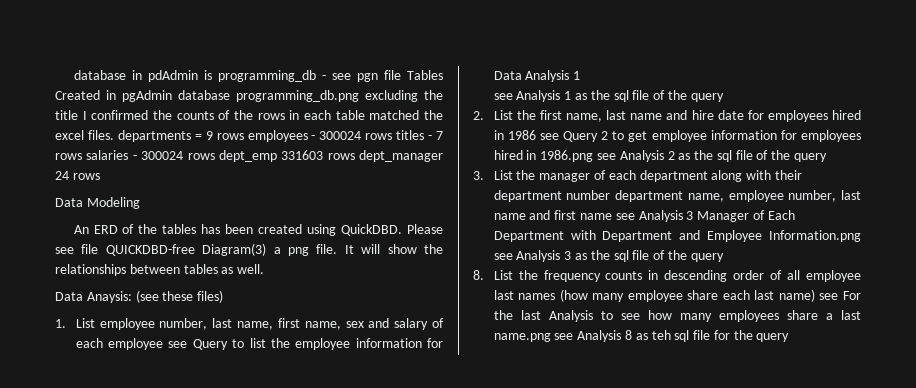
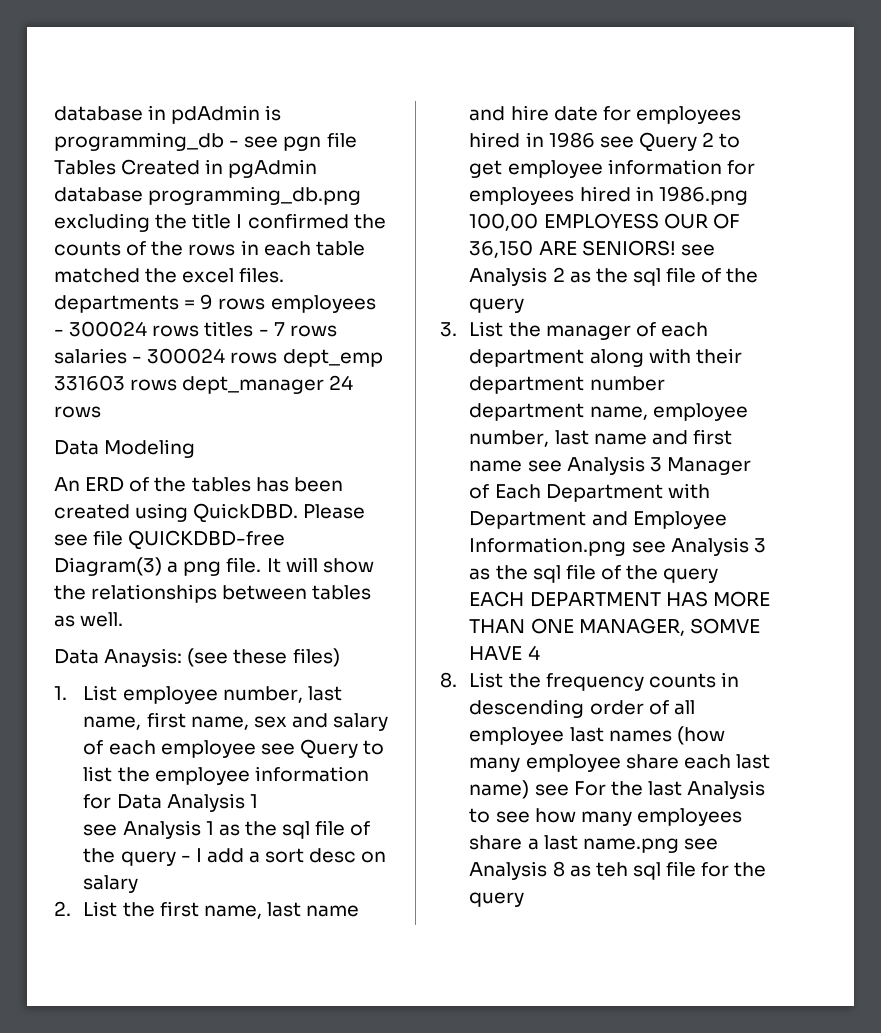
- see Analysis 1 as the sql file of the query
+ see Analysis 1 as the sql file of the query - I add a sort desc on salary
- 2. List the first name, last name and hire date for employees hired in 1986 see Query 2 to get employee information for employees hired in 1986.png see Analysis 2 as the sql file of the query
+ 2. List the first name, last name and hire date for employees hired in 1986 see Query 2 to get employee information for employees hired in 1986.png 100,00 EMPLOYESS OUR OF 36,150 ARE SENIORS! see Analysis 2 as the sql file of the query
- 3. List the manager of each department along with their department number department name, employee number, last name and first name see Analysis 3 Manager of Each Department with Department and Employee Information.png see Analysis 3 as the sql file of the query
+ 3. List the manager of each department along with their department number department name, employee number, last name and first name see Analysis 3 Manager of Each Department with Department and Employee Information.png see Analysis 3 as the sql file of the query EACH DEPARTMENT HAS MORE THAN ONE MANAGER, SOMVE HAVE 4

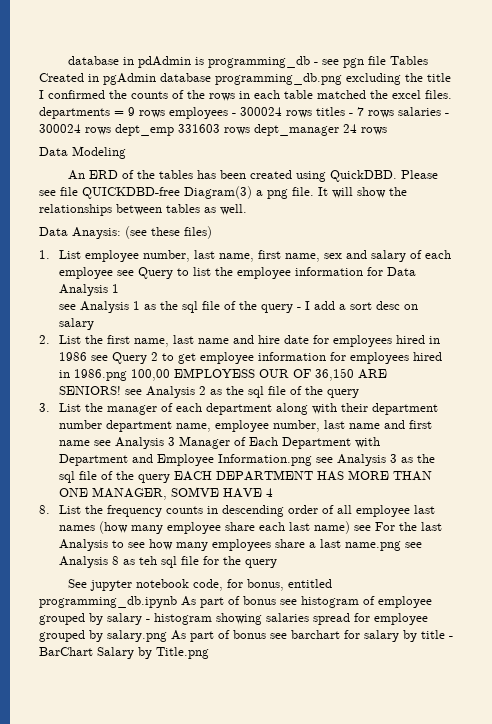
+ See jupyter notebook code, for bonus, entitled programming_db.ipynb As part of bonus see histogram of employee grouped by salary - histogram showing salaries spread for employee grouped by salary.png As part of bonus see barchart for salary by title - BarChart Salary by Title.png

